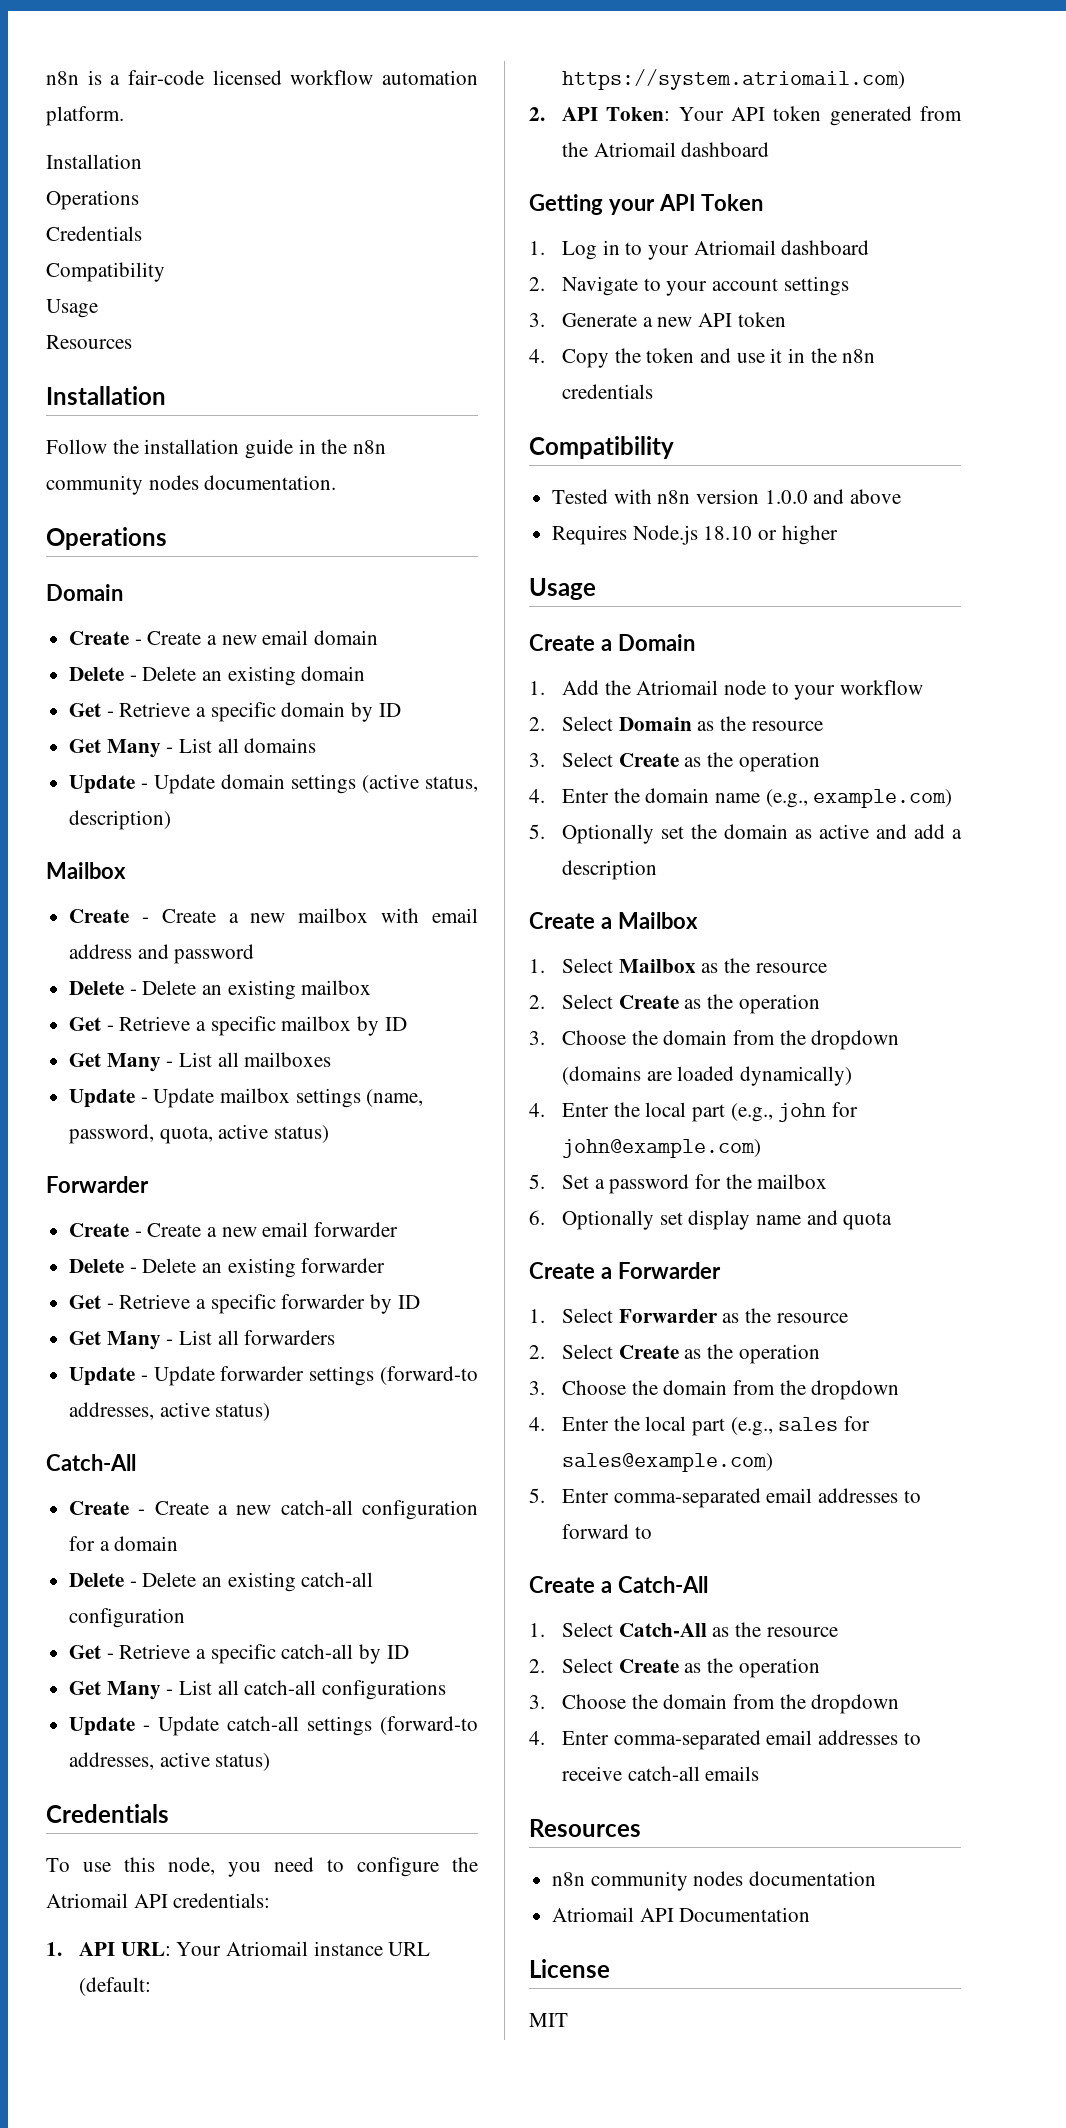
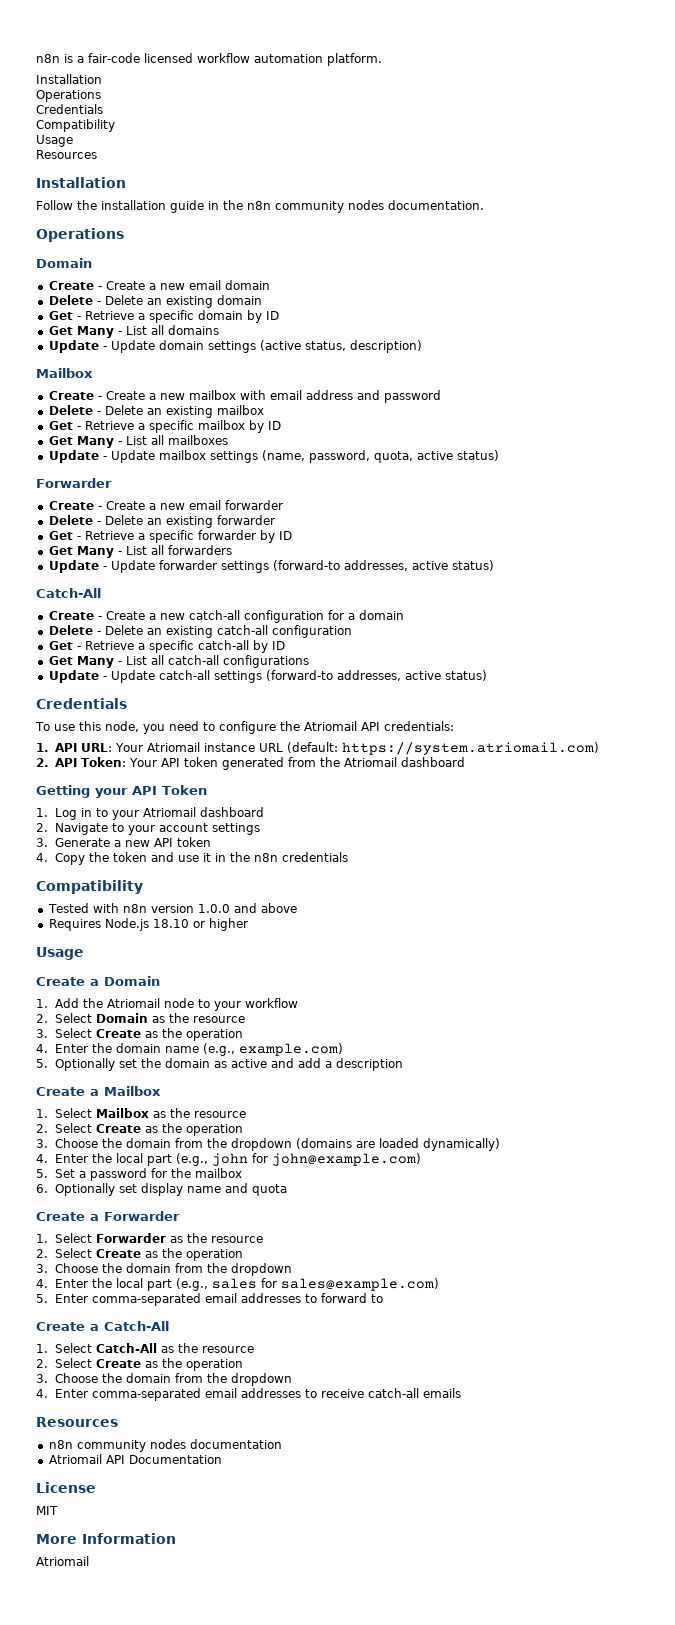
+ More Information
+ Atriomail

